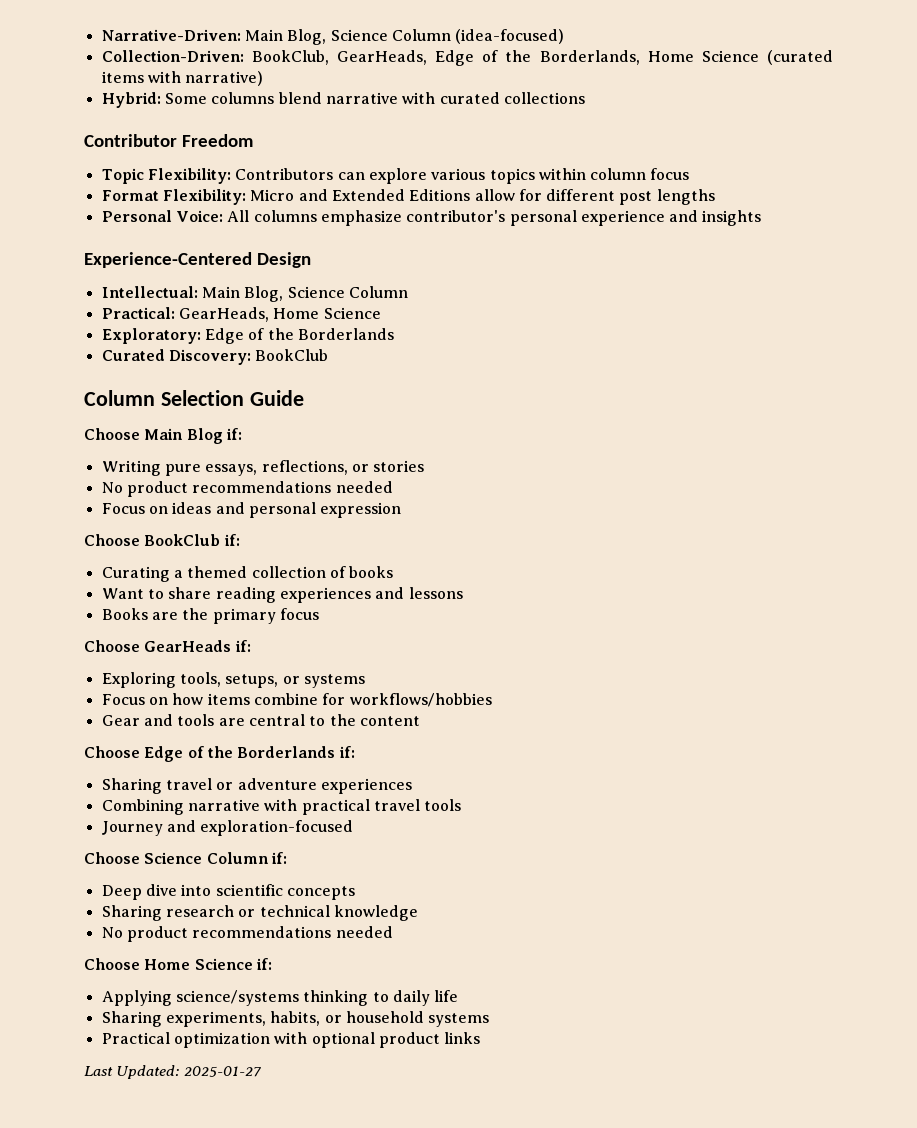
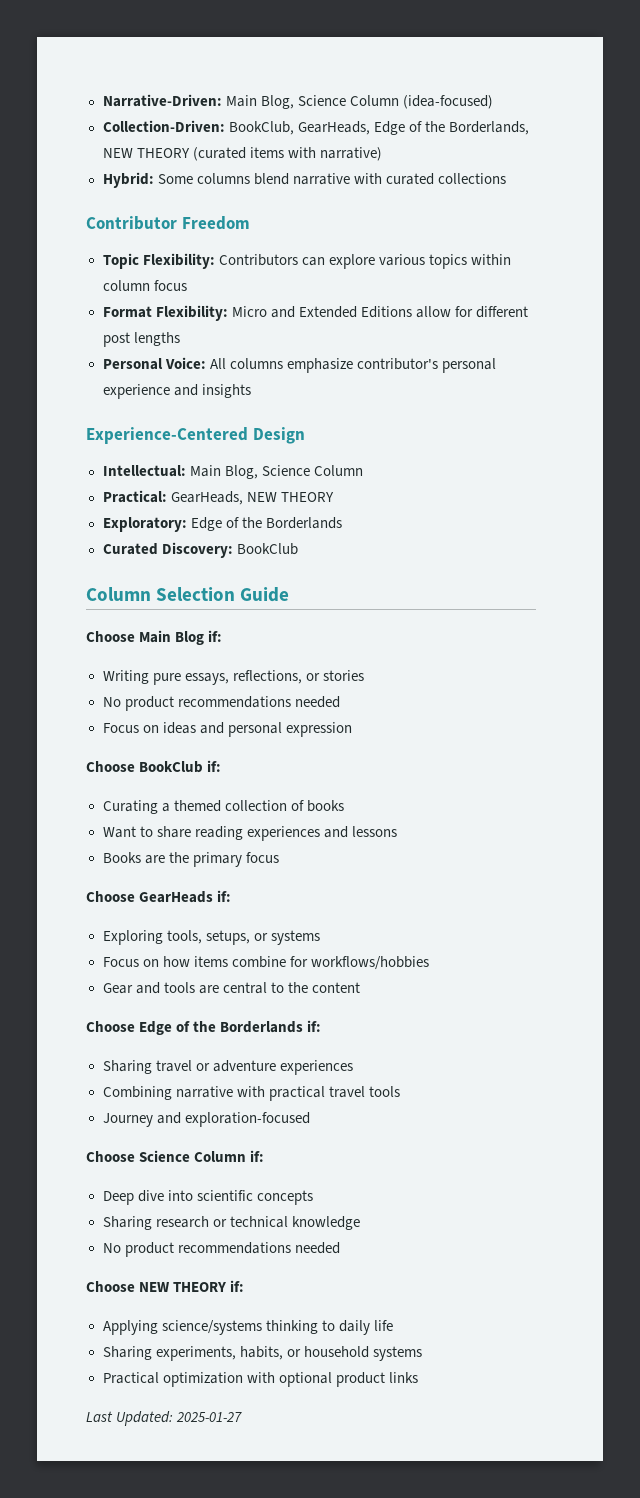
- Collection-Driven: BookClub, GearHeads, Edge of the Borderlands, Home Science (curated items with narrative)
+ Collection-Driven: BookClub, GearHeads, Edge of the Borderlands, NEW THEORY (curated items with narrative)
- Practical: GearHeads, Home Science
+ Practical: GearHeads, NEW THEORY
- Choose Home Science if:
+ Choose NEW THEORY if:

